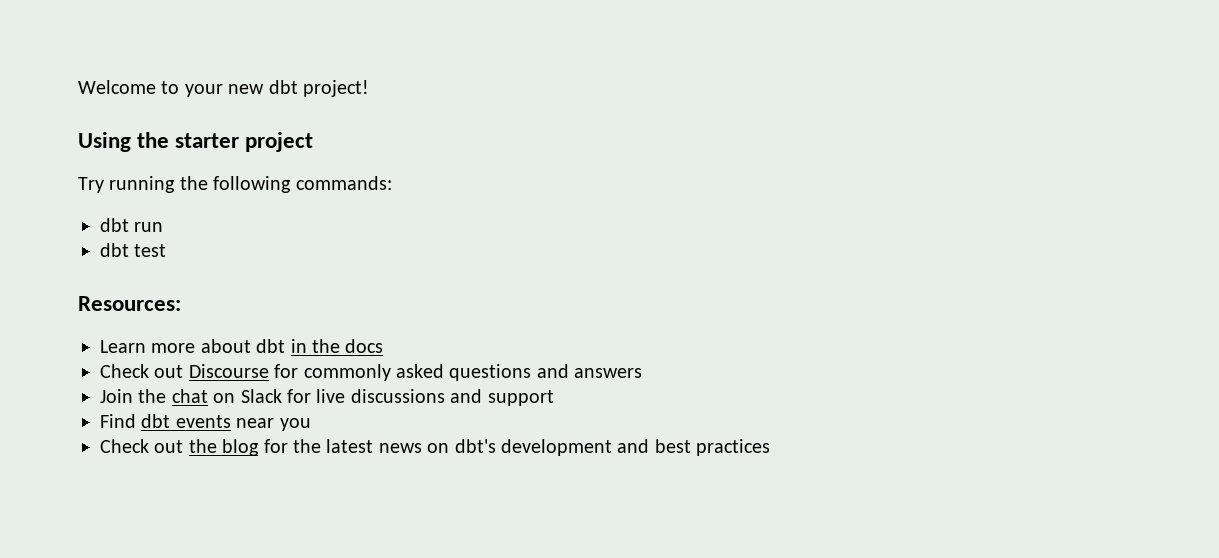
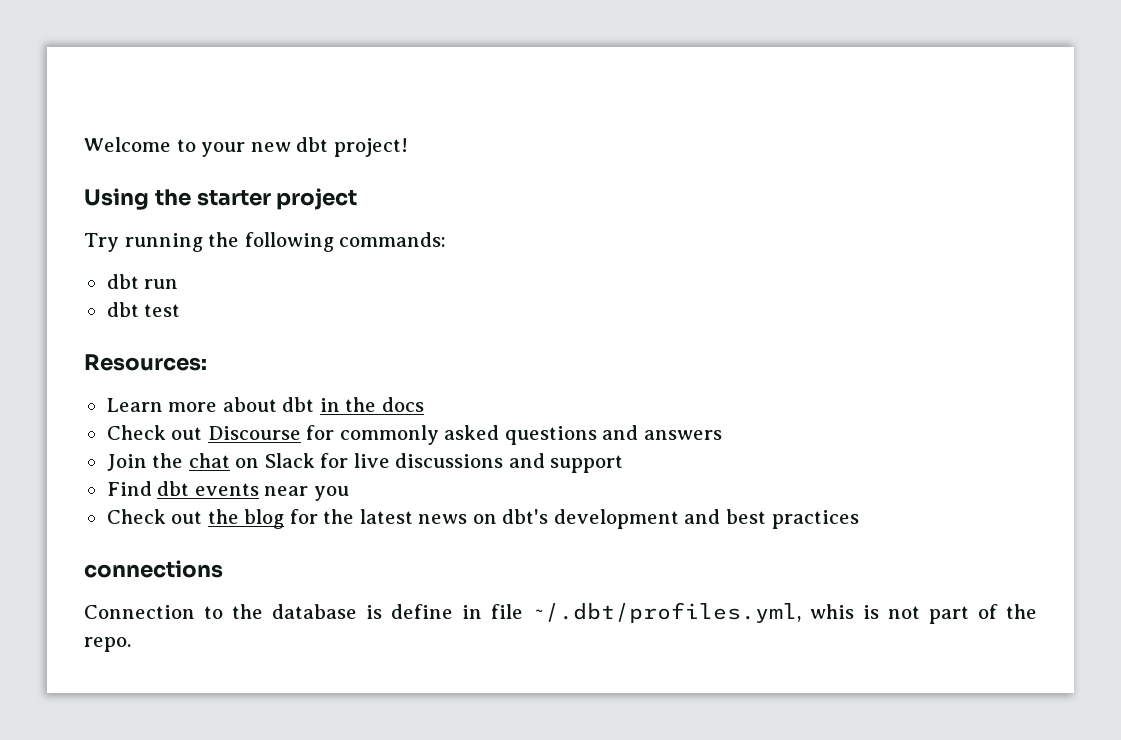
+ connections
+ Connection to the database is define in file ~/.dbt/profiles.yml, whis is not part of the repo.

